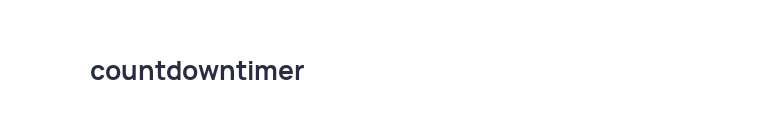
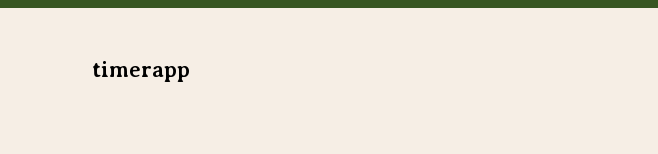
- countdowntimer
+ timerapp

